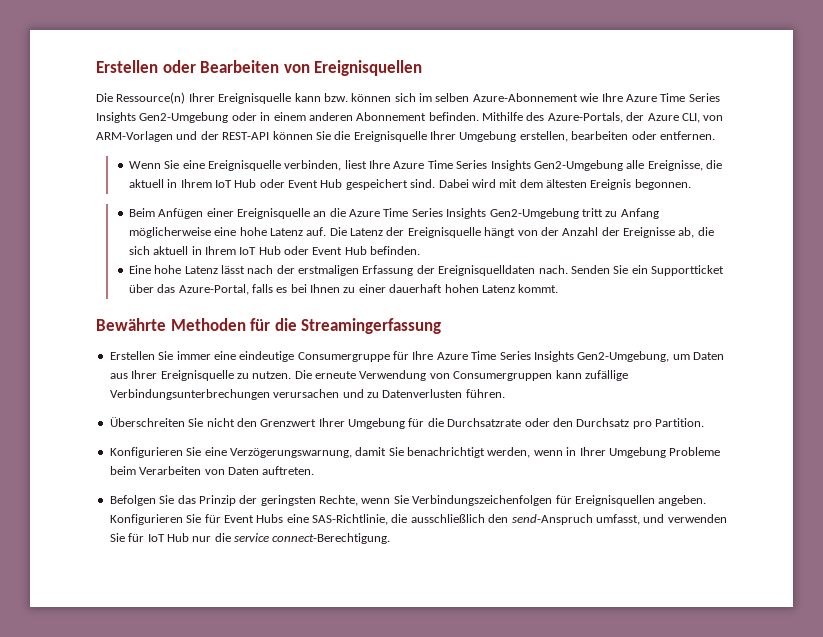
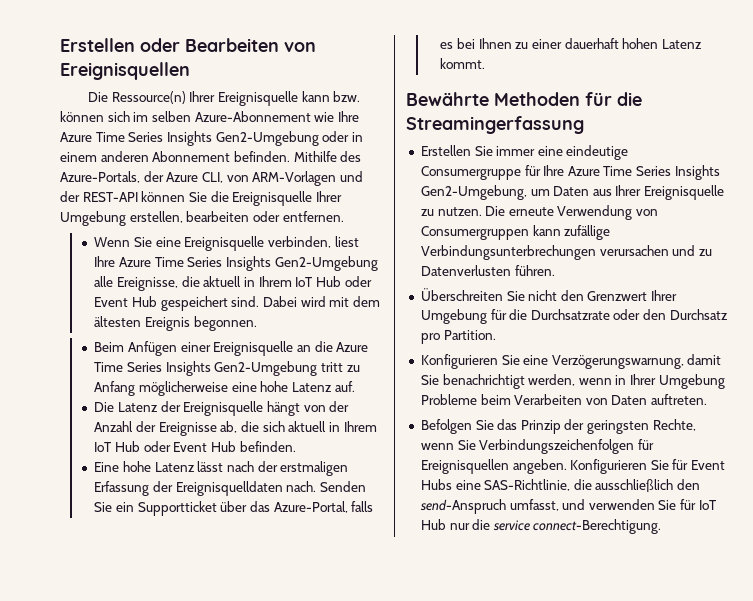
- Beim Anfügen einer Ereignisquelle an die Azure Time Series Insights Gen2-Umgebung tritt zu Anfang möglicherweise eine hohe Latenz auf. Die Latenz der Ereignisquelle hängt von der Anzahl der Ereignisse ab, die sich aktuell in Ihrem IoT Hub oder Event Hub befinden.
+ Beim Anfügen einer Ereignisquelle an die Azure Time Series Insights Gen2-Umgebung tritt zu Anfang möglicherweise eine hohe Latenz auf.
+ Die Latenz der Ereignisquelle hängt von der Anzahl der Ereignisse ab, die sich aktuell in Ihrem IoT Hub oder Event Hub befinden.

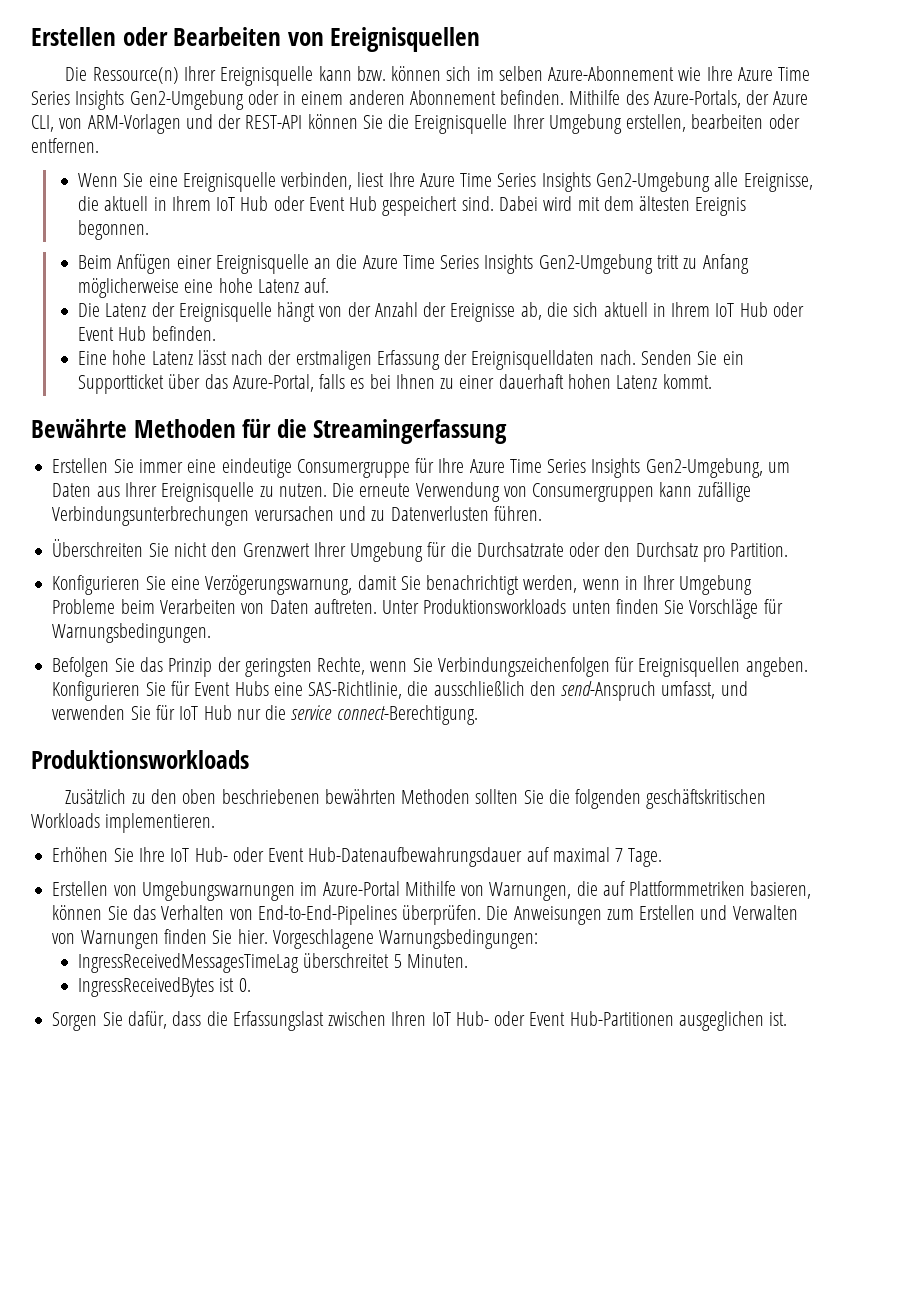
+ Unter Produktionsworkloads unten finden Sie Vorschläge für Warnungsbedingungen.
  Konfigurieren Sie für Event Hubs eine SAS-Richtlinie, die ausschließlich den send-Anspruch umfasst, und verwenden Sie für IoT Hub nur die service connect-Berechtigung.
+ Produktionsworkloads
+ Zusätzlich zu den oben beschriebenen bewährten Methoden sollten Sie die folgenden geschäftskritischen Workloads implementieren.
+ Erhöhen Sie Ihre IoT Hub- oder Event Hub-Datenaufbewahrungsdauer auf maximal 7 Tage.
+ Erstellen von Umgebungswarnungen im Azure-Portal Mithilfe von Warnungen, die auf Plattformmetriken basieren, können Sie das Verhalten von End-to-End-Pipelines überprüfen. Die Anweisungen zum Erstellen und Verwalten von Warnungen finden Sie hier. Vorgeschlagene Warnungsbedingungen:
+ IngressReceivedMessagesTimeLag überschreitet 5 Minuten.
+ IngressReceivedBytes ist 0.
+ Sorgen Sie dafür, dass die Erfassungslast zwischen Ihren IoT Hub- oder Event Hub-Partitionen ausgeglichen ist.

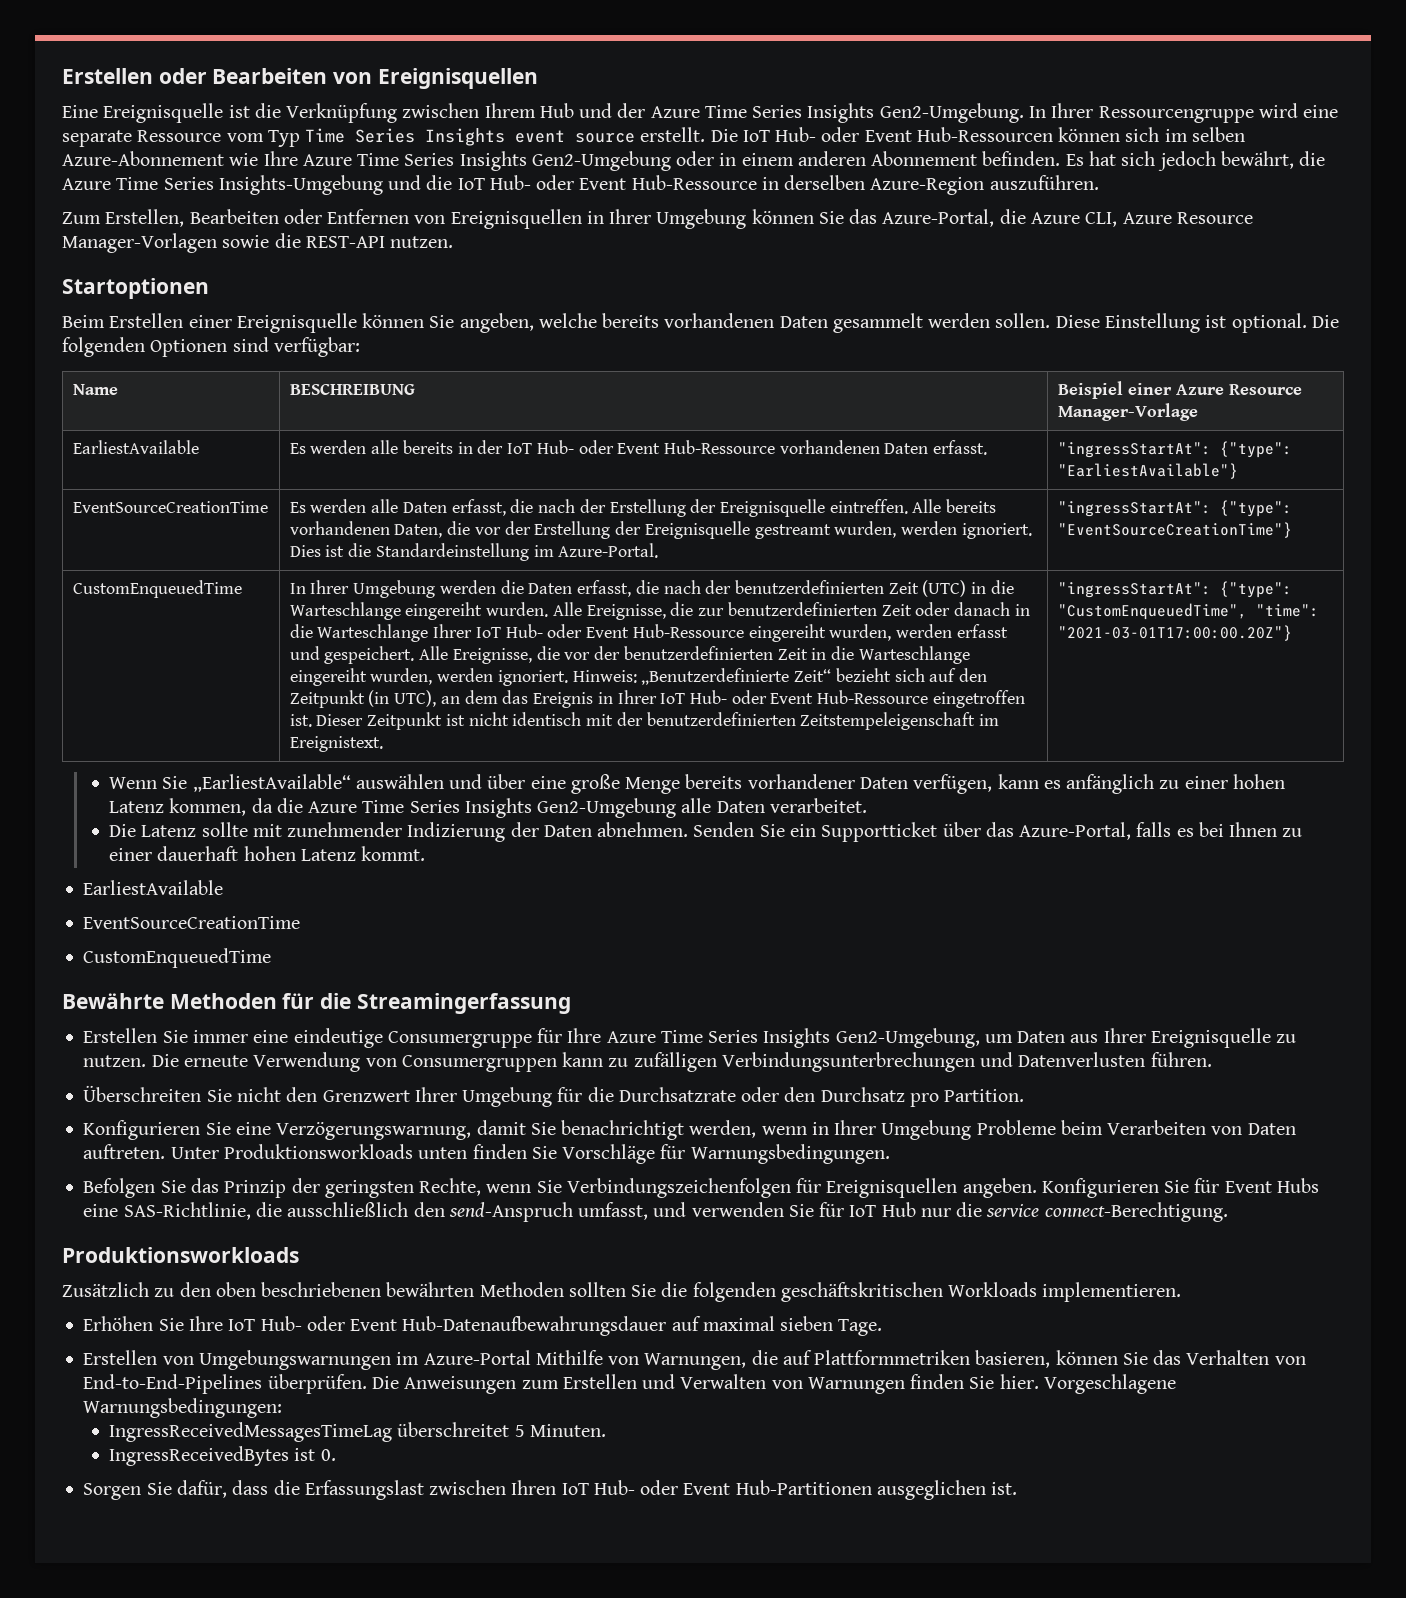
- Die Ressource(n) Ihrer Ereignisquelle kann bzw. können sich im selben Azure-Abonnement wie Ihre Azure Time Series Insights Gen2-Umgebung oder in einem anderen Abonnement befinden.
+ Eine Ereignisquelle ist die Verknüpfung zwischen Ihrem Hub und der Azure Time Series Insights Gen2-Umgebung. In Ihrer Ressourcengruppe wird eine separate Ressource vom Typ Time Series Insights event source erstellt. Die IoT Hub- oder Event Hub-Ressourcen können sich im selben Azure-Abonnement wie Ihre Azure Time Series Insights Gen2-Umgebung oder in einem anderen Abonnement befinden.
- Mithilfe des Azure-Portals, der Azure CLI, von ARM-Vorlagen und der REST-API können Sie die Ereignisquelle Ihrer Umgebung erstellen, bearbeiten oder entfernen.
- Wenn Sie eine Ereignisquelle verbinden, liest Ihre Azure Time Series Insights Gen2-Umgebung alle Ereignisse, die aktuell in Ihrem IoT Hub oder Event Hub gespeichert sind. Dabei wird mit dem ältesten Ereignis begonnen.
- Beim Anfügen einer Ereignisquelle an die Azure Time Series Insights Gen2-Umgebung tritt zu Anfang möglicherweise eine hohe Latenz auf.
- Die Latenz der Ereignisquelle hängt von der Anzahl der Ereignisse ab, die sich aktuell in Ihrem IoT Hub oder Event Hub befinden.
- Eine hohe Latenz lässt nach der erstmaligen Erfassung der Ereignisquelldaten nach.
+ Es hat sich jedoch bewährt, die Azure Time Series Insights-Umgebung und die IoT Hub- oder Event Hub-Ressource in derselben Azure-Region auszuführen.
+ Zum Erstellen, Bearbeiten oder Entfernen von Ereignisquellen in Ihrer Umgebung können Sie das Azure-Portal, die Azure CLI, Azure Resource Manager-Vorlagen sowie die REST-API nutzen.
+ Startoptionen
+ Beim Erstellen einer Ereignisquelle können Sie angeben, welche bereits vorhandenen Daten gesammelt werden sollen. Diese Einstellung ist optional. Die folgenden Optionen sind verfügbar:
+ Name | BESCHREIBUNG | Beispiel einer Azure Resource Manager-Vorlage
+ EarliestAvailable | Es werden alle bereits in der IoT Hub- oder Event Hub-Ressource vorhandenen Daten erfasst. | "ingressStartAt": {"type": "EarliestAvailable"}
+ EventSourceCreationTime | Es werden alle Daten erfasst, die nach der Erstellung der Ereignisquelle eintreffen. Alle bereits vorhandenen Daten, die vor der Erstellung der Ereignisquelle gestreamt wurden, werden ignoriert. Dies ist die Standardeinstellung im Azure-Portal. | "ingressStartAt": {"type": "EventSourceCreationTime"}
+ CustomEnqueuedTime | In Ihrer Umgebung werden die Daten erfasst, die nach der benutzerdefinierten Zeit (UTC) in die Warteschlange eingereiht wurden. Alle Ereignisse, die zur benutzerdefinierten Zeit oder danach in die Warteschlange Ihrer IoT Hub- oder Event Hub-Ressource eingereiht wurden, werden erfasst und gespeichert. Alle Ereignisse, die vor der benutzerdefinierten Zeit in die Warteschlange eingereiht wurden, werden ignoriert. Hinweis: „Benutzerdefinierte Zeit“ bezieht sich auf den Zeitpunkt (in UTC), an dem das Ereignis in Ihrer IoT Hub- oder Event Hub-Ressource eingetroffen ist. Dieser Zeitpunkt ist nicht identisch mit der benutzerdefinierten Zeitstempeleigenschaft im Ereignistext. | "ingressStartAt": {"type": "CustomEnqueuedTime", "time": "2021-03-01T17:00:00.20Z"}
+ Wenn Sie „EarliestAvailable“ auswählen und über eine große Menge bereits vorhandener Daten verfügen, kann es anfänglich zu einer hohen Latenz kommen, da die Azure Time Series Insights Gen2-Umgebung alle Daten verarbeitet.
+ Die Latenz sollte mit zunehmender Indizierung der Daten abnehmen.
  Senden Sie ein Supportticket über das Azure-Portal, falls es bei Ihnen zu einer dauerhaft hohen Latenz kommt.
+ EarliestAvailable
+ EventSourceCreationTime
+ CustomEnqueuedTime
- Die erneute Verwendung von Consumergruppen kann zufällige Verbindungsunterbrechungen verursachen und zu Datenverlusten führen.
+ Die erneute Verwendung von Consumergruppen kann zu zufälligen Verbindungsunterbrechungen und Datenverlusten führen.
- Erhöhen Sie Ihre IoT Hub- oder Event Hub-Datenaufbewahrungsdauer auf maximal 7 Tage.
+ Erhöhen Sie Ihre IoT Hub- oder Event Hub-Datenaufbewahrungsdauer auf maximal sieben Tage.

